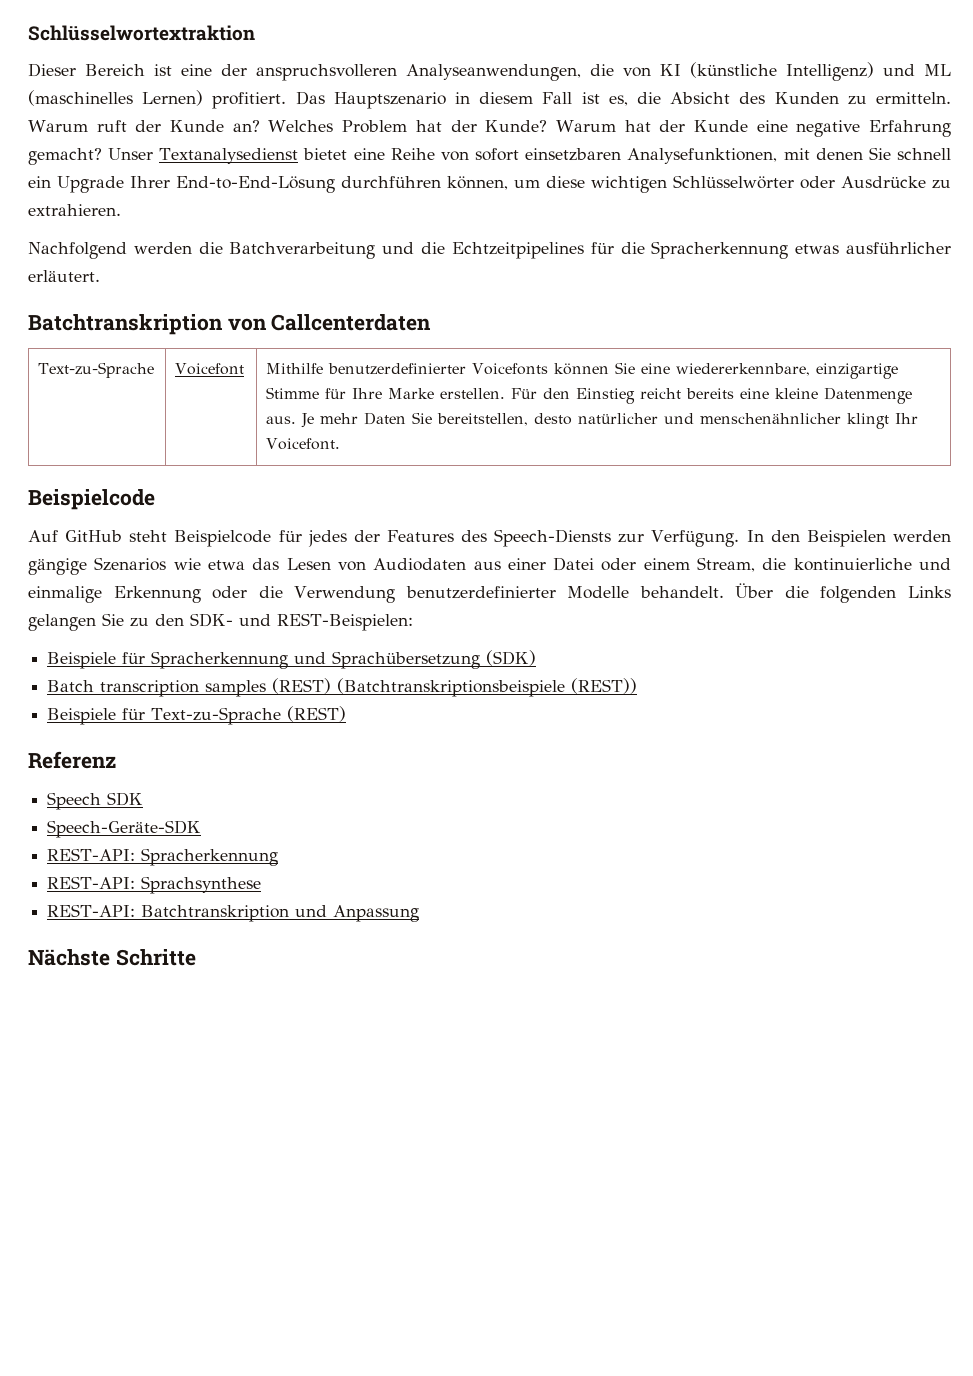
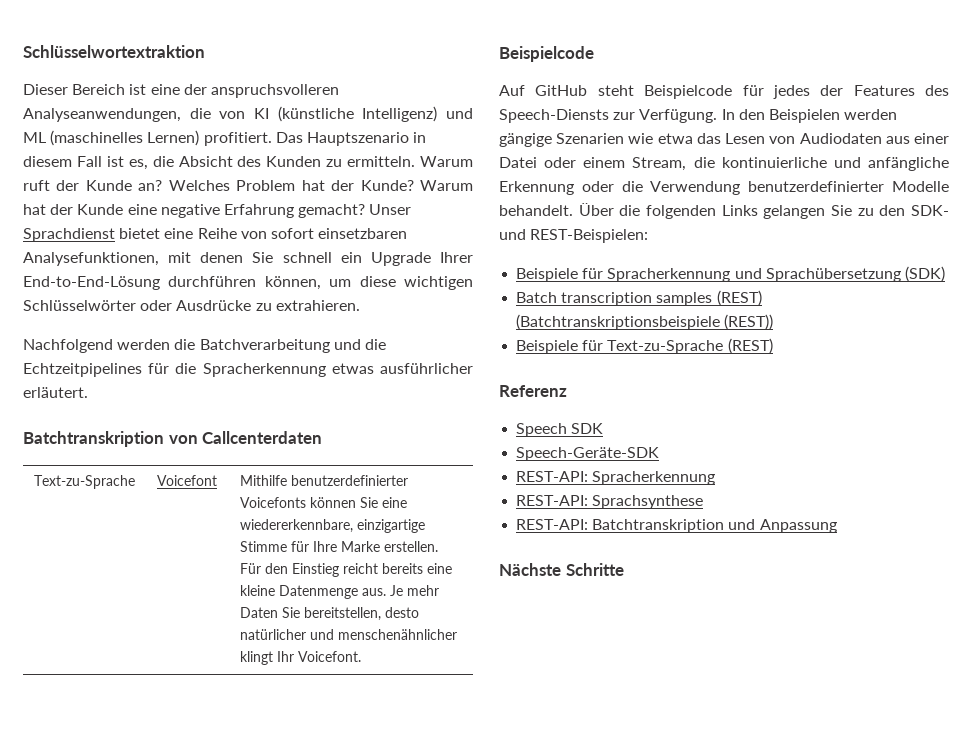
- Unser Textanalysedienst bietet eine Reihe von sofort einsetzbaren Analysefunktionen, mit denen Sie schnell ein Upgrade Ihrer End-to-End-Lösung durchführen können, um diese wichtigen Schlüsselwörter oder Ausdrücke zu extrahieren.
+ Unser Sprachdienst bietet eine Reihe von sofort einsetzbaren Analysefunktionen, mit denen Sie schnell ein Upgrade Ihrer End-to-End-Lösung durchführen können, um diese wichtigen Schlüsselwörter oder Ausdrücke zu extrahieren.
- In den Beispielen werden gängige Szenarios wie etwa das Lesen von Audiodaten aus einer Datei oder einem Stream, die kontinuierliche und einmalige Erkennung oder die Verwendung benutzerdefinierter Modelle behandelt.
+ In den Beispielen werden gängige Szenarien wie etwa das Lesen von Audiodaten aus einer Datei oder einem Stream, die kontinuierliche und anfängliche Erkennung oder die Verwendung benutzerdefinierter Modelle behandelt.

